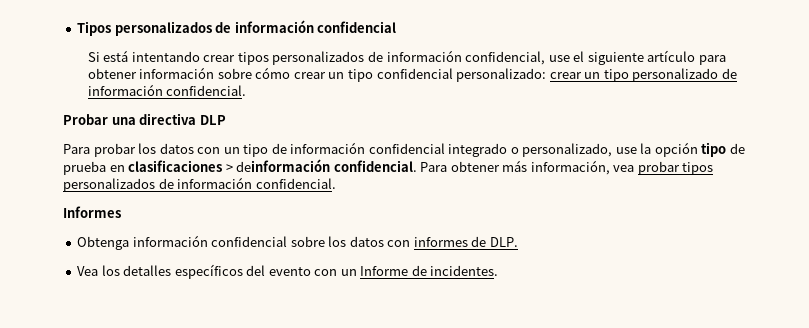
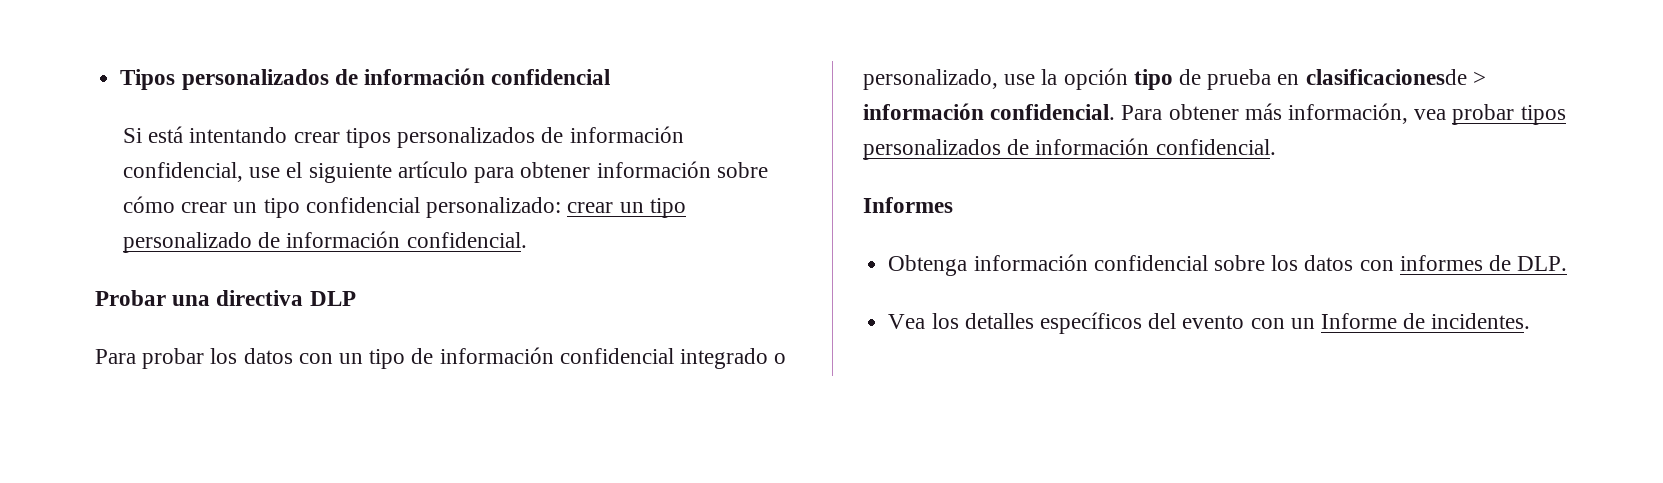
- Para probar los datos con un tipo de información confidencial integrado o personalizado, use la opción tipo de prueba en clasificaciones > deinformación confidencial.
+ Para probar los datos con un tipo de información confidencial integrado o personalizado, use la opción tipo de prueba en clasificacionesde > información confidencial.

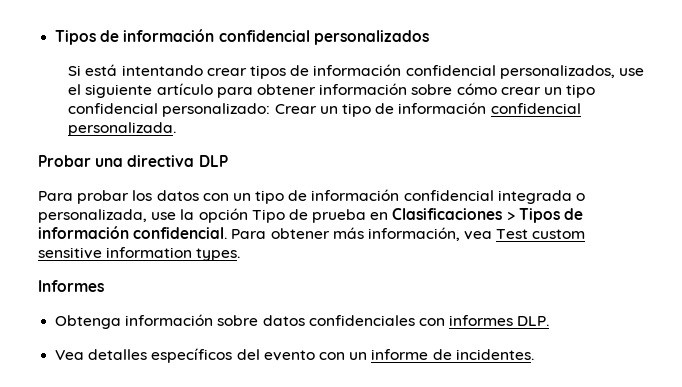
- Tipos personalizados de información confidencial
+ Tipos de información confidencial personalizados
- Si está intentando crear tipos personalizados de información confidencial, use el siguiente artículo para obtener información sobre cómo crear un tipo confidencial personalizado: crear un tipo personalizado de información confidencial.
+ Si está intentando crear tipos de información confidencial personalizados, use el siguiente artículo para obtener información sobre cómo crear un tipo confidencial personalizado: Crear un tipo de información confidencial personalizada.
- Para probar los datos con un tipo de información confidencial integrado o personalizado, use la opción tipo de prueba en clasificacionesde > información confidencial.
+ Para probar los datos con un tipo de información confidencial integrada o personalizada, use la opción Tipo de prueba en Clasificaciones > Tipos de información confidencial.
- Para obtener más información, vea probar tipos personalizados de información confidencial.
+ Para obtener más información, vea Test custom sensitive information types.
- Obtenga información confidencial sobre los datos con informes de DLP.
+ Obtenga información sobre datos confidenciales con informes DLP.
- Vea los detalles específicos del evento con un Informe de incidentes.
+ Vea detalles específicos del evento con un informe de incidentes.

